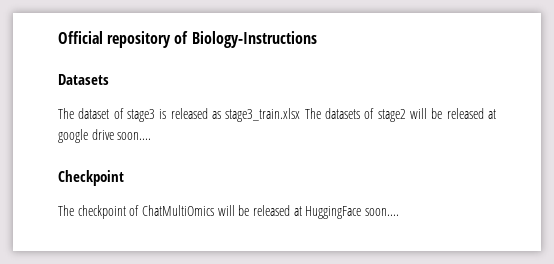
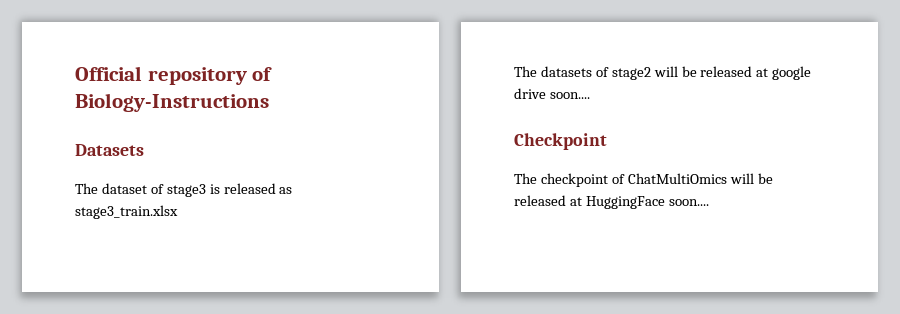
- The dataset of stage3 is released as stage3_train.xlsx The datasets of stage2 will be released at google drive soon....
+ The dataset of stage3 is released as stage3_train.xlsx
+ The datasets of stage2 will be released at google drive soon....

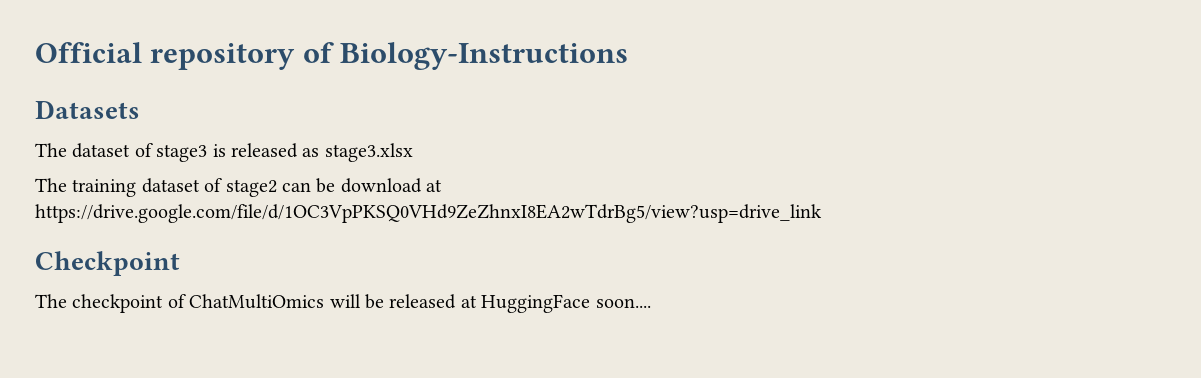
- The dataset of stage3 is released as stage3_train.xlsx
- The datasets of stage2 will be released at google drive soon....
+ The dataset of stage3 is released as stage3.xlsx
+ The training dataset of stage2 can be download at https://drive.google.com/file/d/1OC3VpPKSQ0VHd9ZeZhnxI8EA2wTdrBg5/view?usp=drive_link

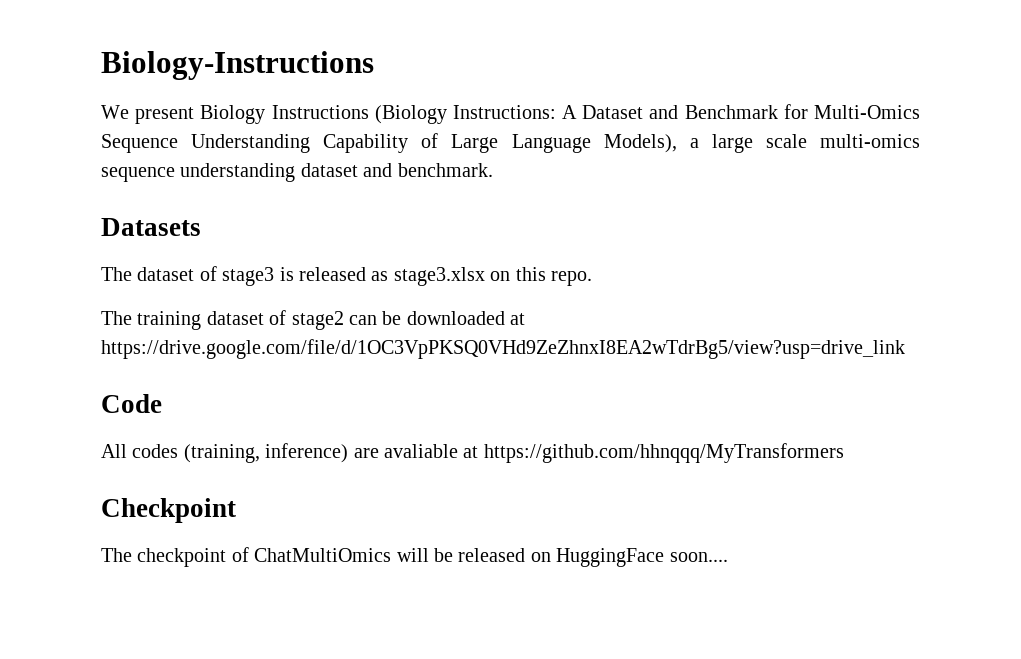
- Official repository of Biology-Instructions
+ Biology-Instructions
+ We present Biology Instructions (Biology Instructions: A Dataset and Benchmark for Multi-Omics Sequence Understanding Capability of Large Language Models), a large scale multi-omics sequence understanding dataset and benchmark.
- The dataset of stage3 is released as stage3.xlsx
+ The dataset of stage3 is released as stage3.xlsx on this repo.
- The training dataset of stage2 can be download at https://drive.google.com/file/d/1OC3VpPKSQ0VHd9ZeZhnxI8EA2wTdrBg5/view?usp=drive_link
+ The training dataset of stage2 can be downloaded at https://drive.google.com/file/d/1OC3VpPKSQ0VHd9ZeZhnxI8EA2wTdrBg5/view?usp=drive_link
+ Code
+ All codes (training, inference) are avaliable at https://github.com/hhnqqq/MyTransformers
- The checkpoint of ChatMultiOmics will be released at HuggingFace soon....
+ The checkpoint of ChatMultiOmics will be released on HuggingFace soon....

